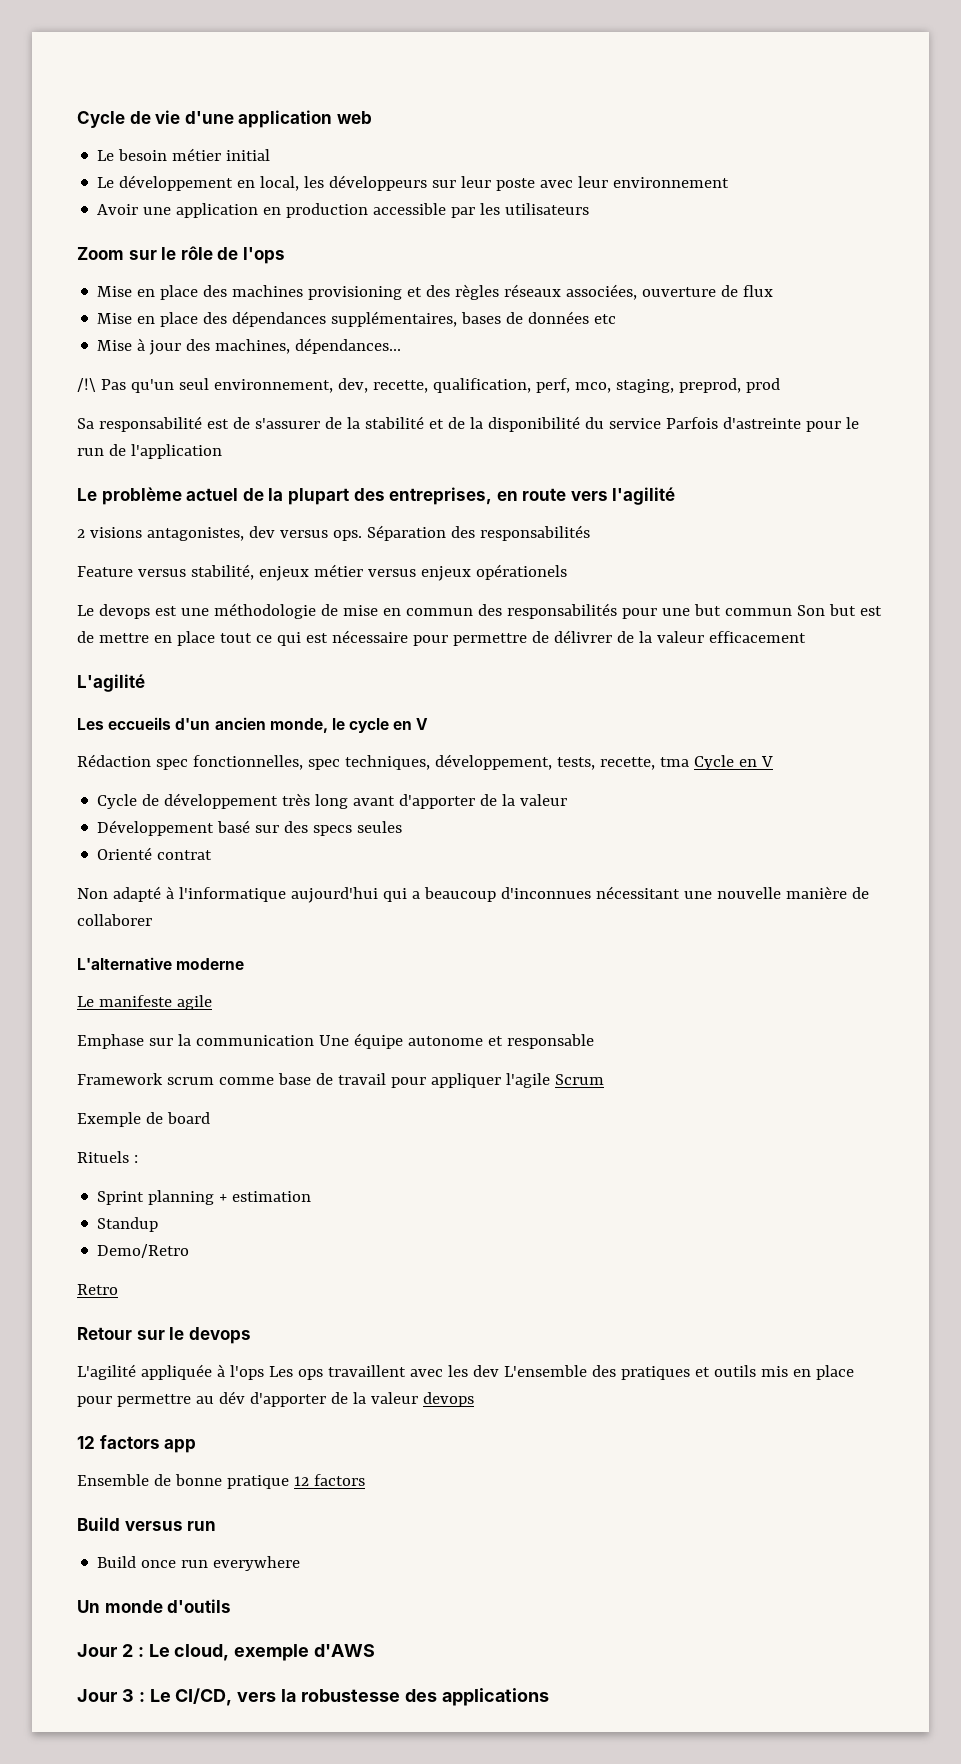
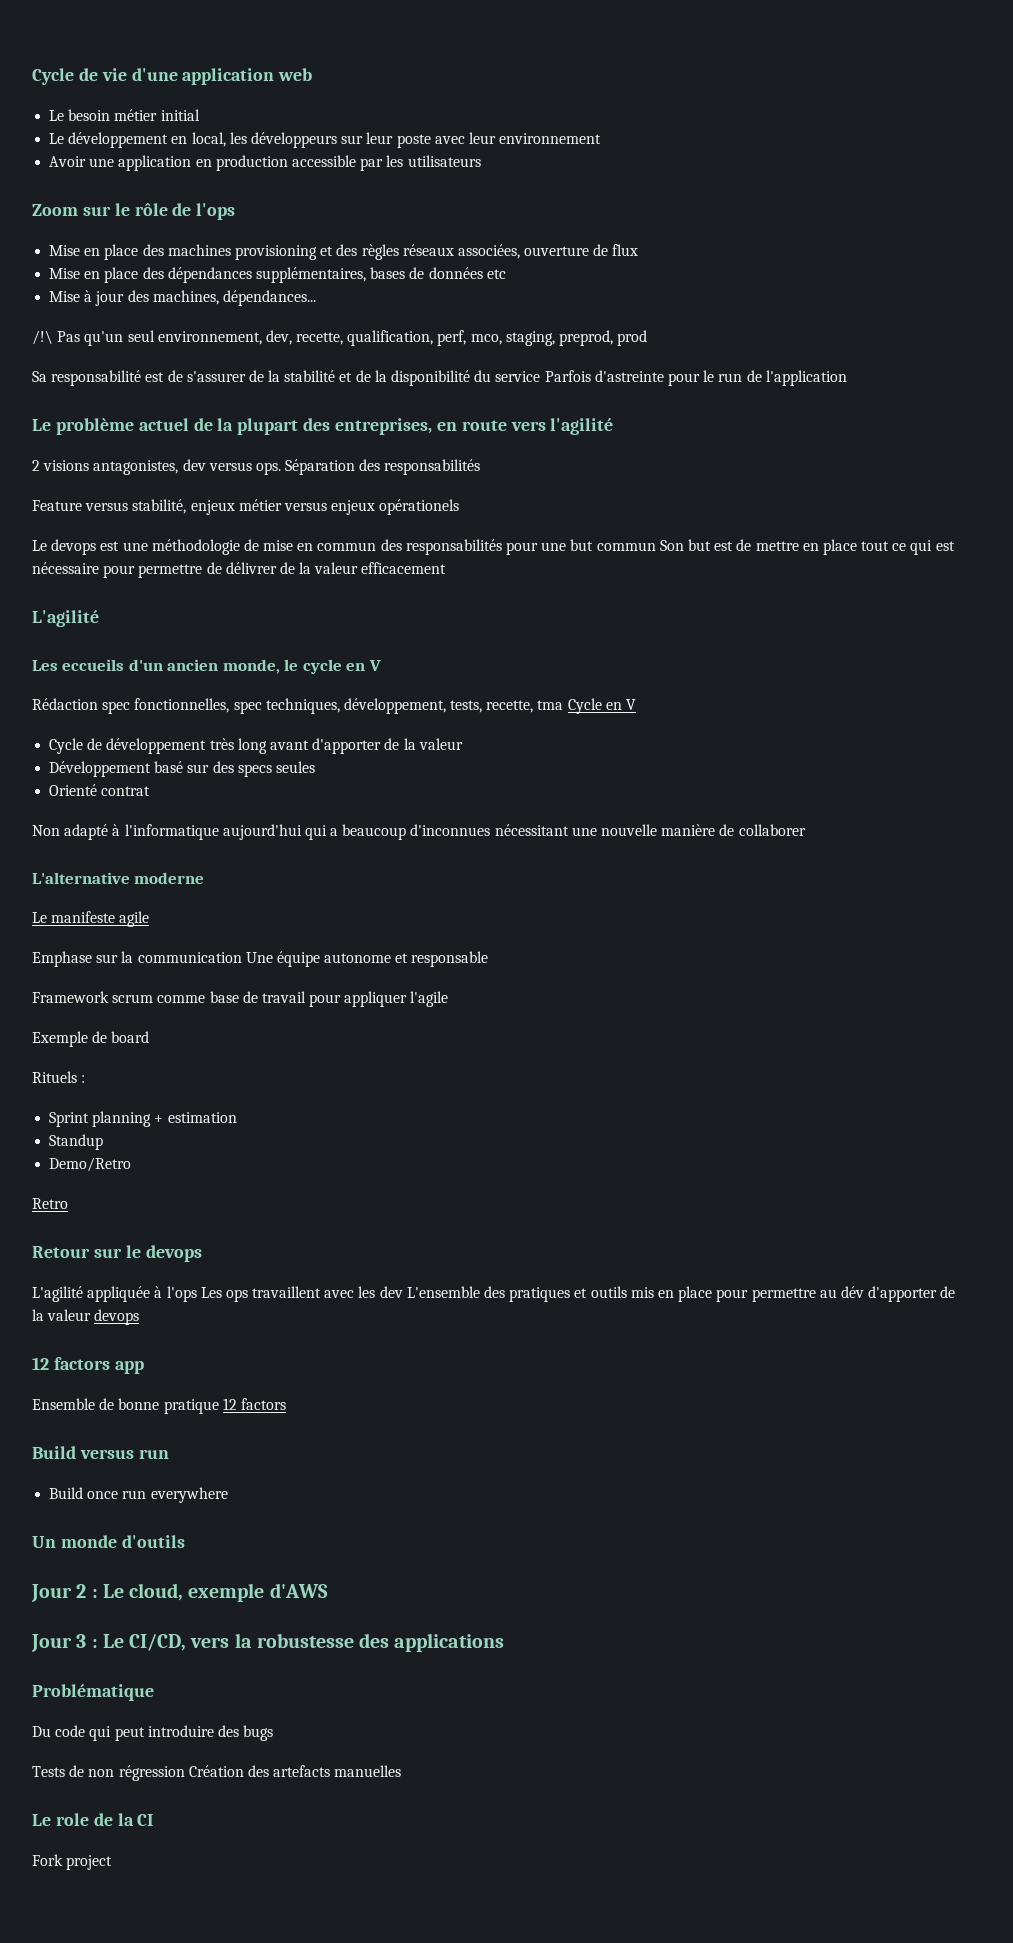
- Framework scrum comme base de travail pour appliquer l'agile Scrum
+ Framework scrum comme base de travail pour appliquer l'agile
+ Problématique
+ Du code qui peut introduire des bugs
+ Tests de non régression Création des artefacts manuelles
+ Le role de la CI
+ Fork project

